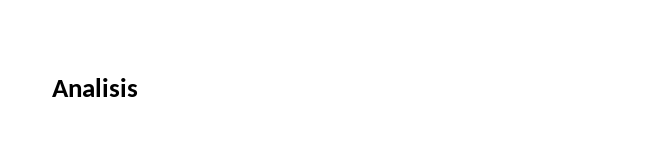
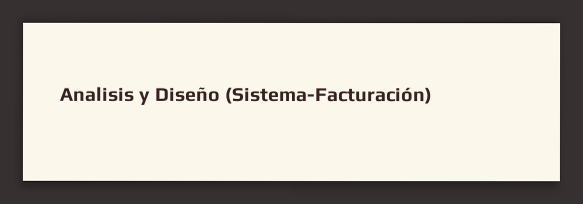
- Analisis
+ Analisis y Diseño (Sistema-Facturación)

